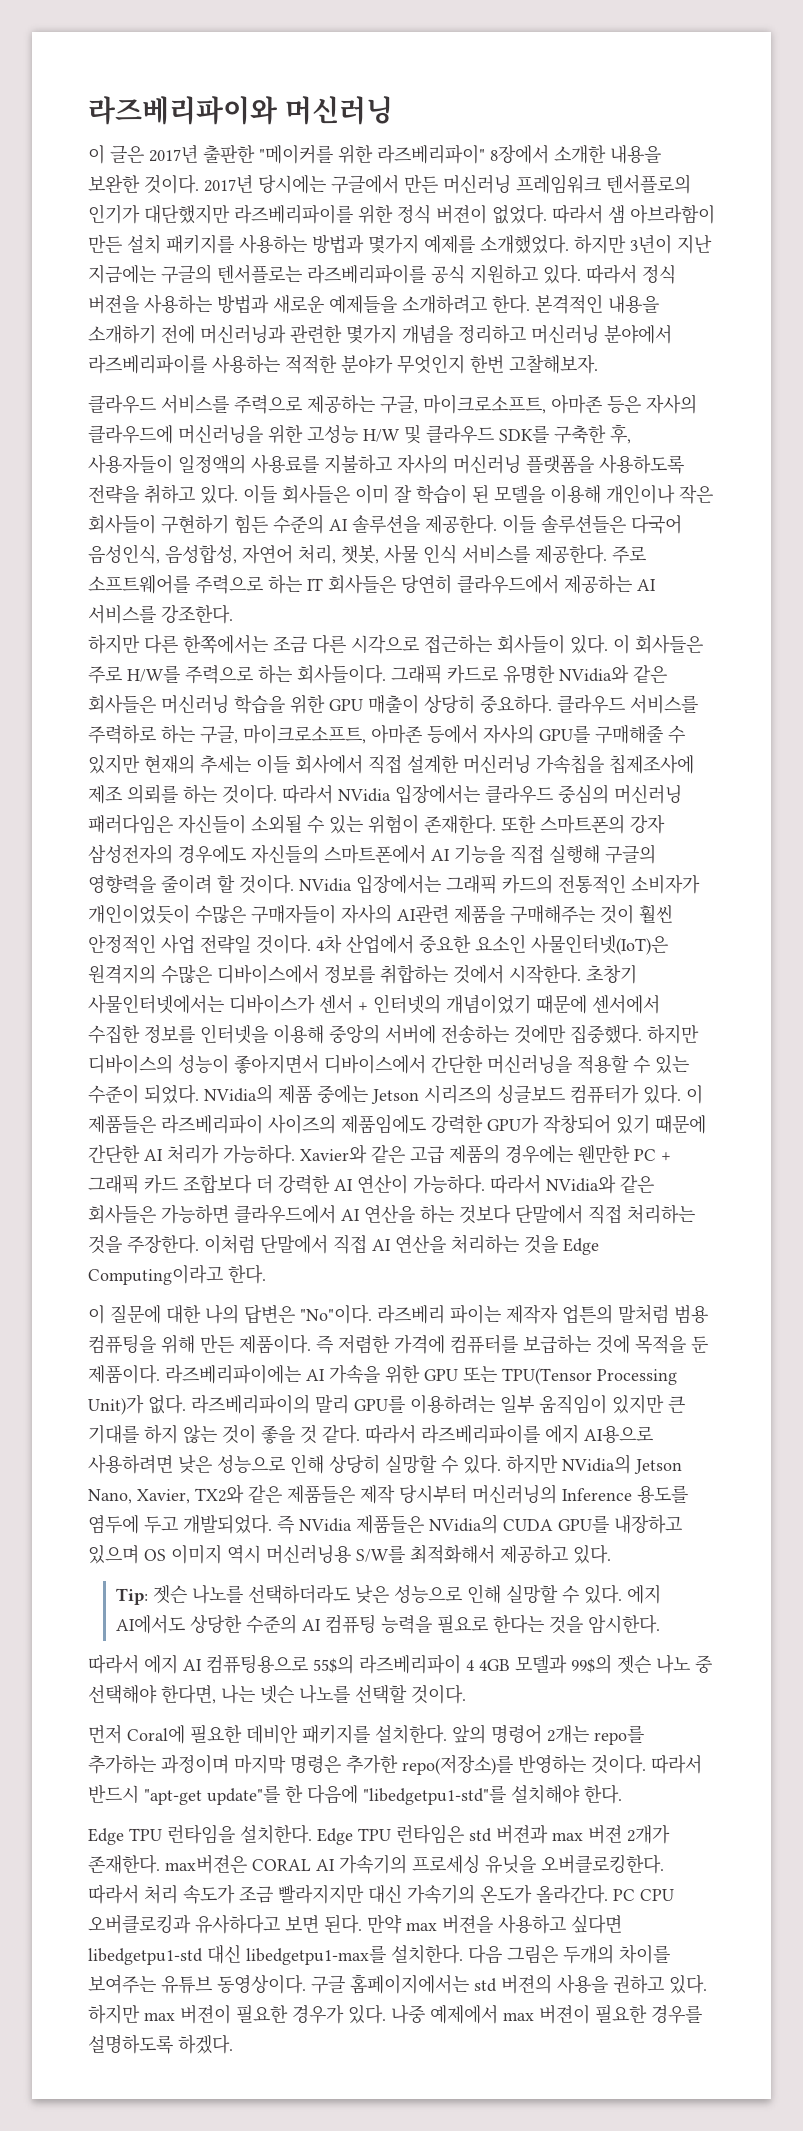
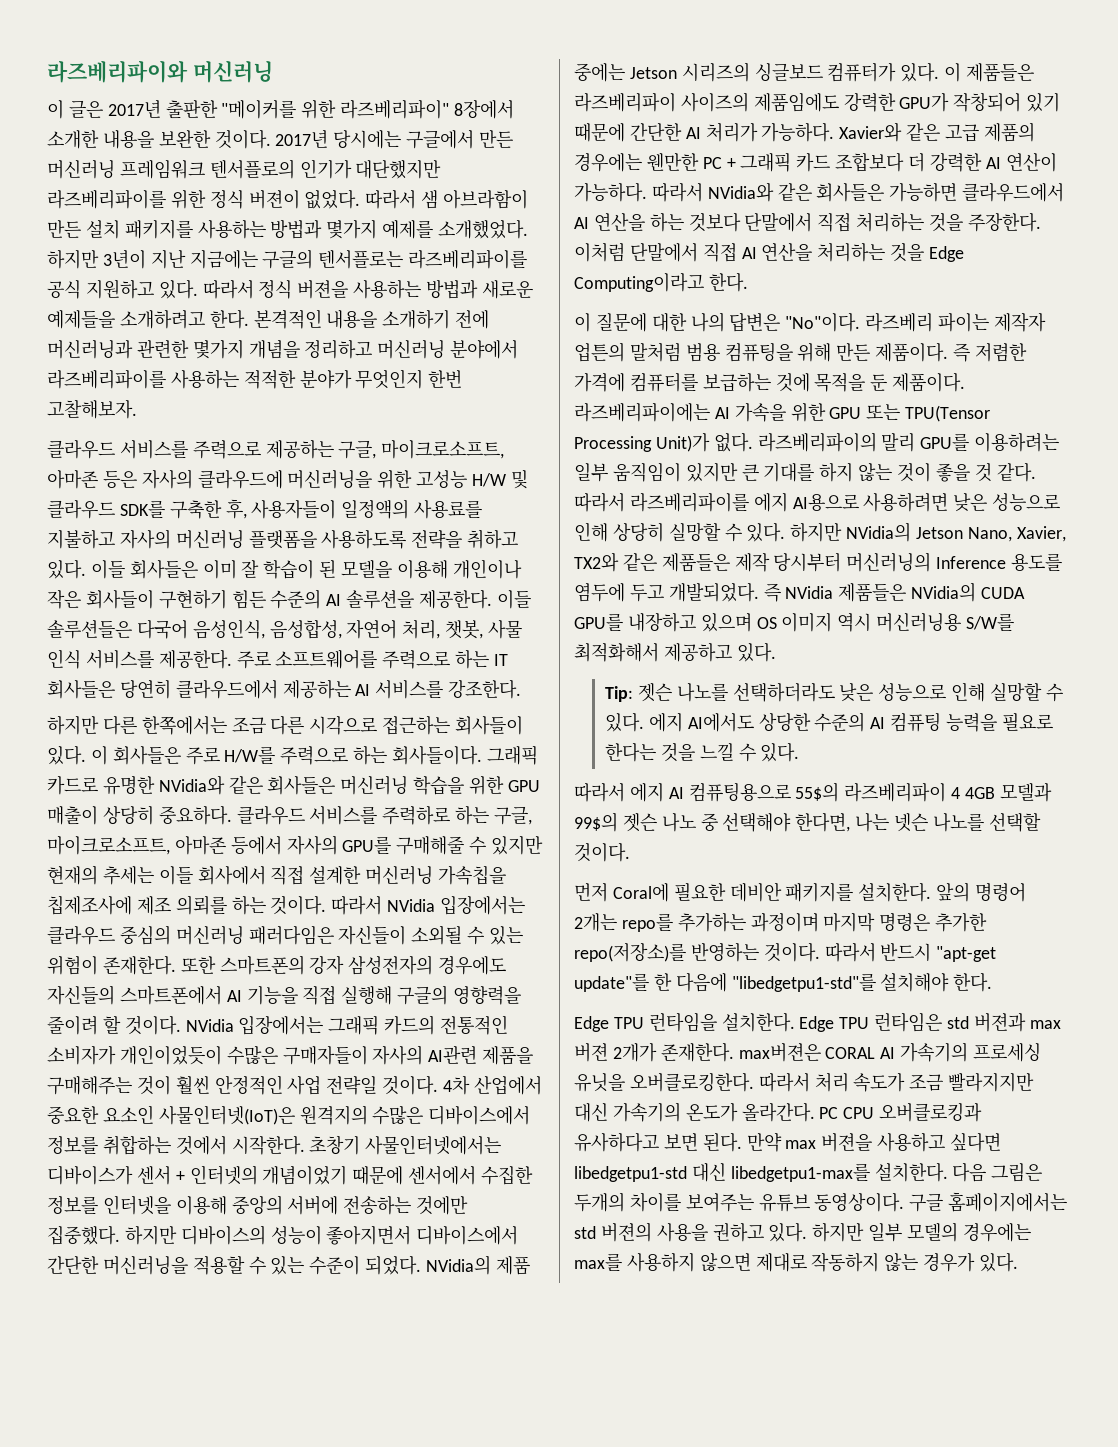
- 에지 AI에서도 상당한 수준의 AI 컴퓨팅 능력을 필요로 한다는 것을 암시한다.
+ 에지 AI에서도 상당한 수준의 AI 컴퓨팅 능력을 필요로 한다는 것을 느낄 수 있다.
- 하지만 max 버젼이 필요한 경우가 있다. 나중 예제에서 max 버젼이 필요한 경우를 설명하도록 하겠다.
+ 하지만 일부 모델의 경우에는 max를 사용하지 않으면 제대로 작동하지 않는 경우가 있다.

